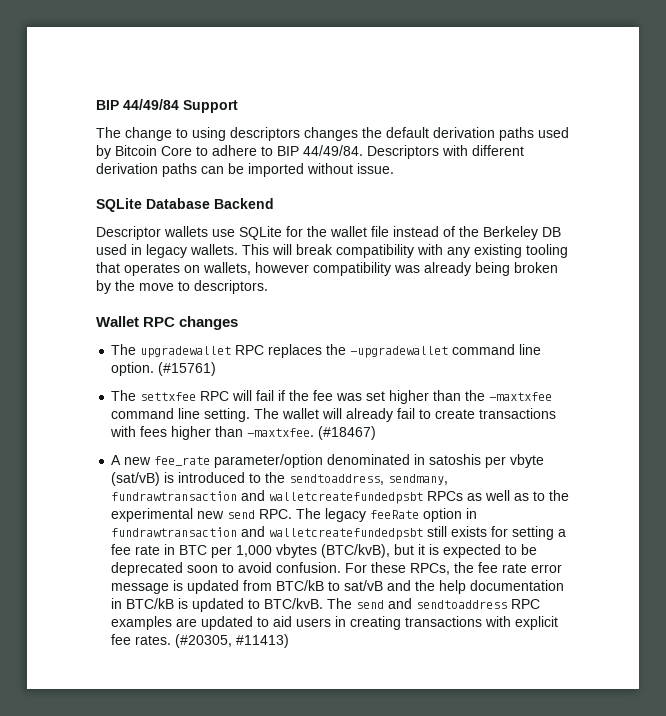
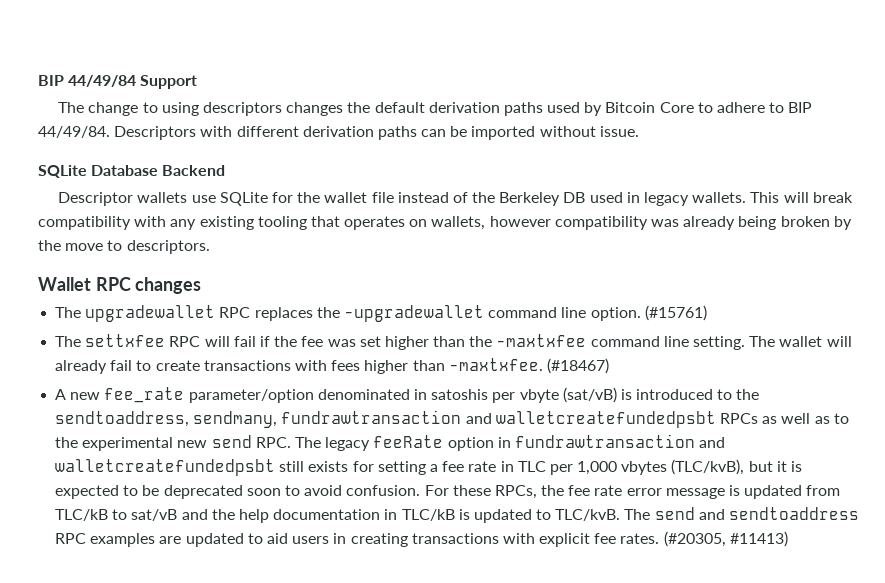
- A new fee_rate parameter/option denominated in satoshis per vbyte (sat/vB) is introduced to the sendtoaddress, sendmany, fundrawtransaction and walletcreatefundedpsbt RPCs as well as to the experimental new send RPC. The legacy feeRate option in fundrawtransaction and walletcreatefundedpsbt still exists for setting a fee rate in BTC per 1,000 vbytes (BTC/kvB), but it is expected to be deprecated soon to avoid confusion.
+ A new fee_rate parameter/option denominated in satoshis per vbyte (sat/vB) is introduced to the sendtoaddress, sendmany, fundrawtransaction and walletcreatefundedpsbt RPCs as well as to the experimental new send RPC. The legacy feeRate option in fundrawtransaction and walletcreatefundedpsbt still exists for setting a fee rate in TLC per 1,000 vbytes (TLC/kvB), but it is expected to be deprecated soon to avoid confusion.
- For these RPCs, the fee rate error message is updated from BTC/kB to sat/vB and the help documentation in BTC/kB is updated to BTC/kvB.
+ For these RPCs, the fee rate error message is updated from TLC/kB to sat/vB and the help documentation in TLC/kB is updated to TLC/kvB.

